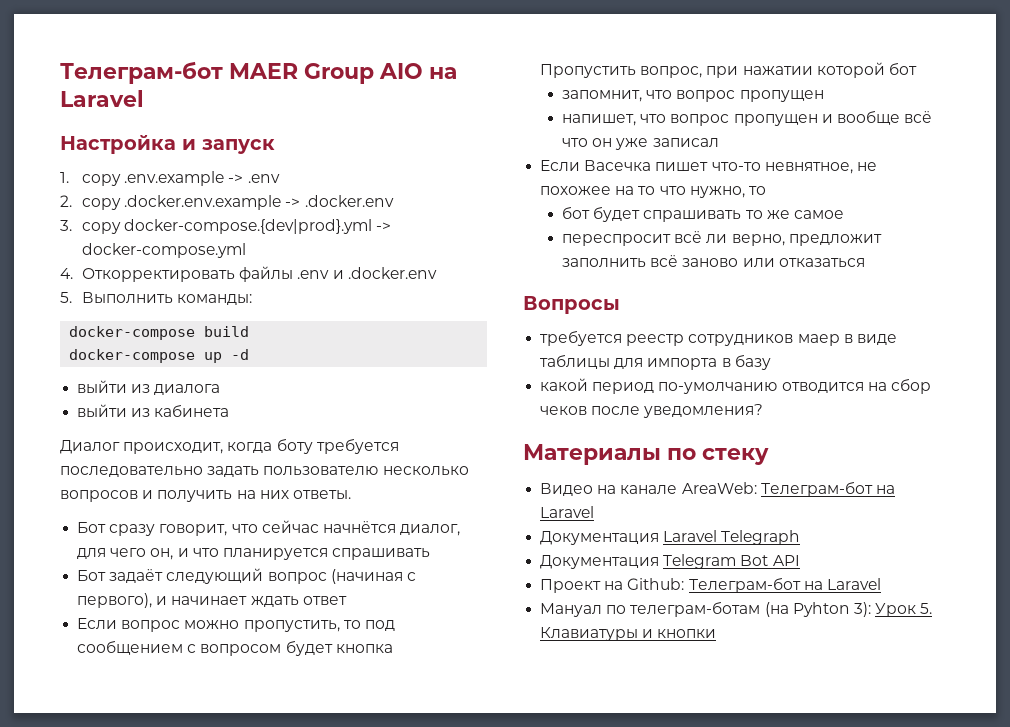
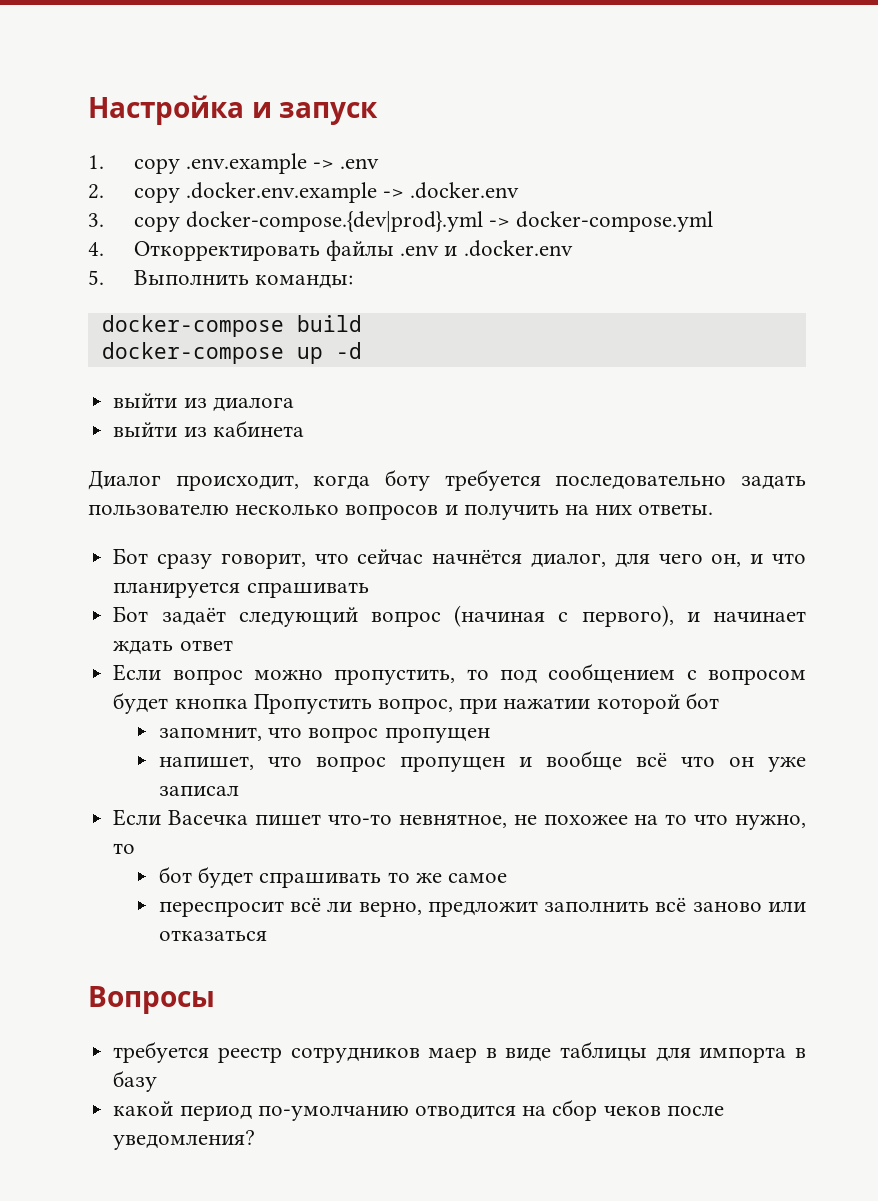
- Телеграм-бот MAER Group AIO на Laravel
- Материалы по стеку
- Видео на канале AreaWeb: Телеграм-бот на Laravel
- Документация Laravel Telegraph
- Документация Telegram Bot API
- Проект на Github: Телеграм-бот на Laravel
- Мануал по телеграм-ботам (на Pyhton 3): Урок 5. Клавиатуры и кнопки

